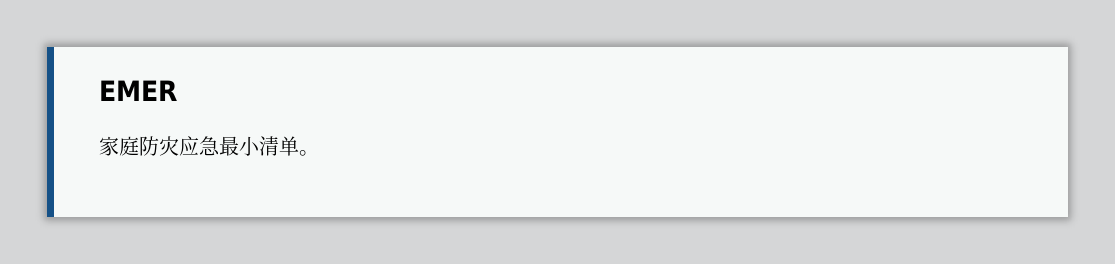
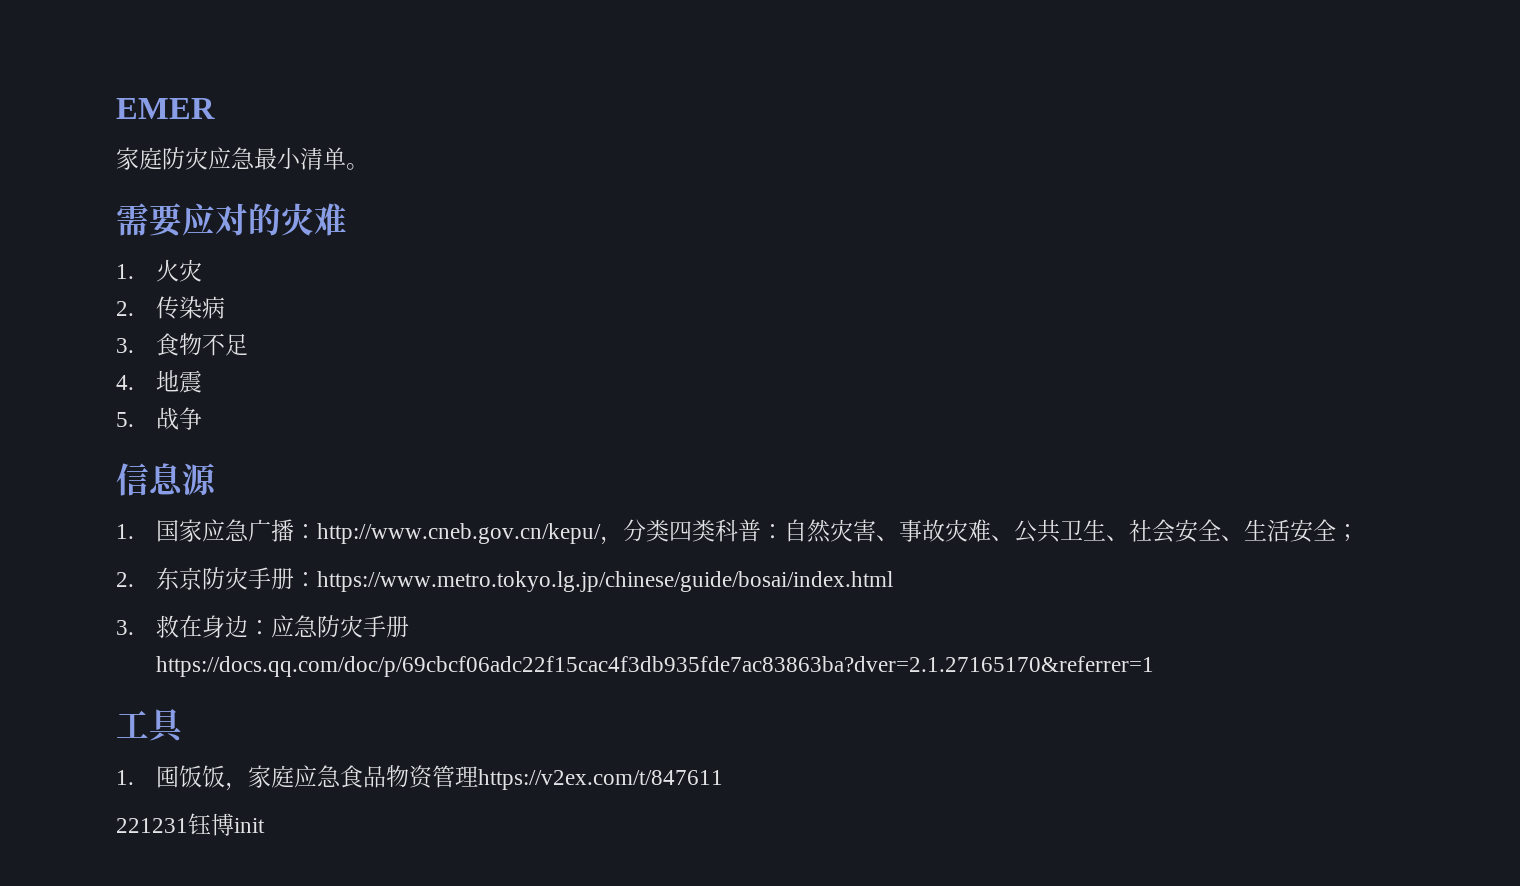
+ 需要应对的灾难
+ 1.火灾
+ 2.传染病
+ 3.食物不足
+ 4.地震
+ 5.战争
+ 信息源
+ 1.国家应急广播：http://www.cneb.gov.cn/kepu/，分类四类科普：自然灾害、事故灾难、公共卫生、社会安全、生活安全；
+ 2.东京防灾手册：https://www.metro.tokyo.lg.jp/chinese/guide/bosai/index.html
+ 3.救在身边：应急防灾手册https://docs.qq.com/doc/p/69cbcf06adc22f15cac4f3db935fde7ac83863ba?dver=2.1.27165170&referrer=1
+ 工具
+ 1.囤饭饭，家庭应急食品物资管理https://v2ex.com/t/847611
+ 221231钰博init

